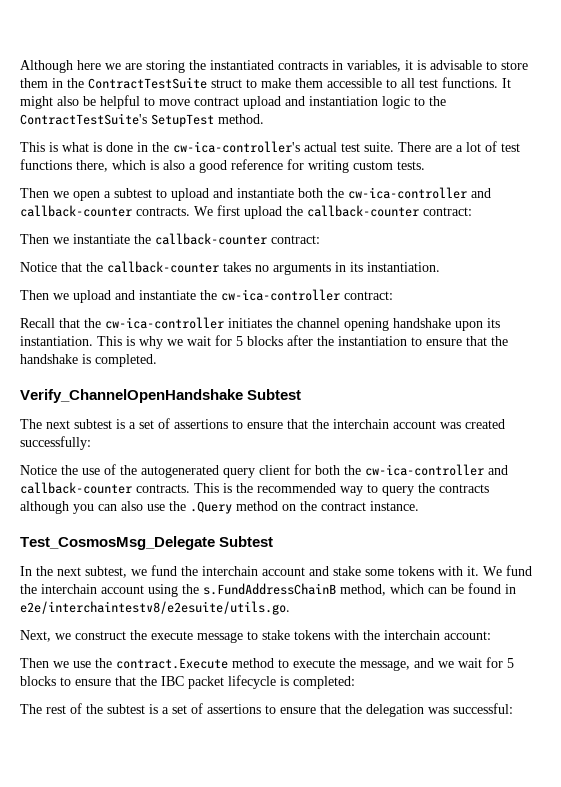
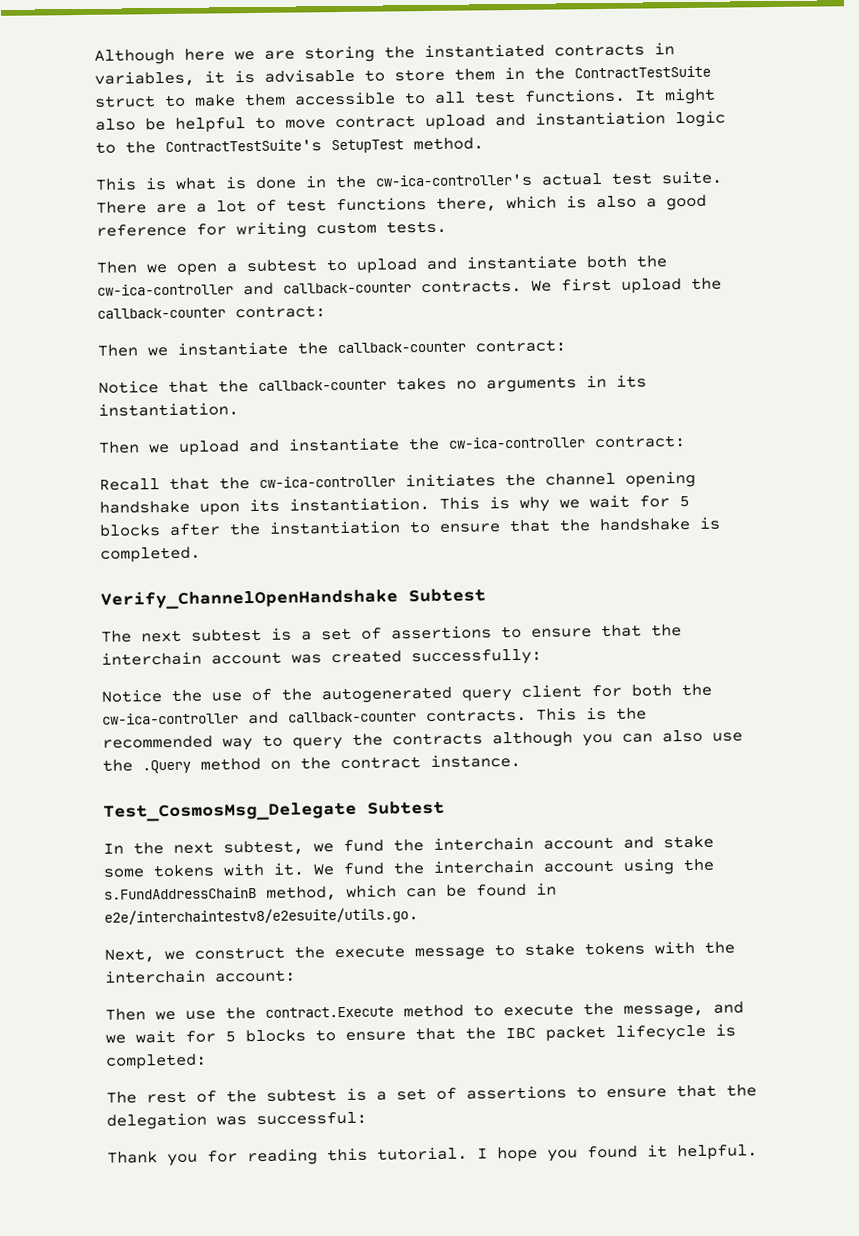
+ Thank you for reading this tutorial. I hope you found it helpful.

